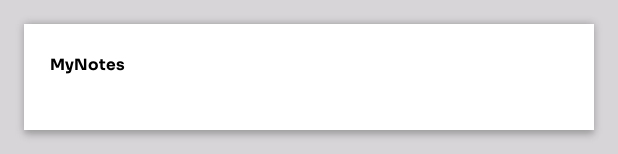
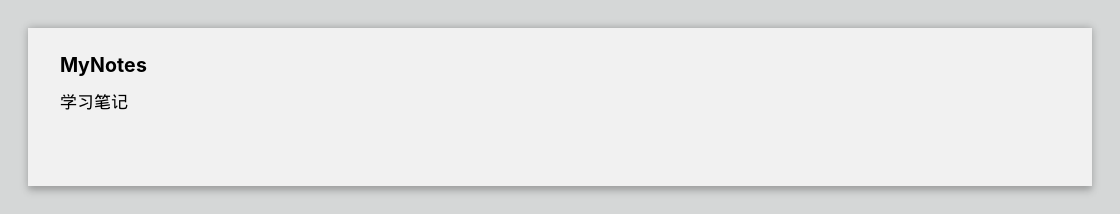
+ 学习笔记

